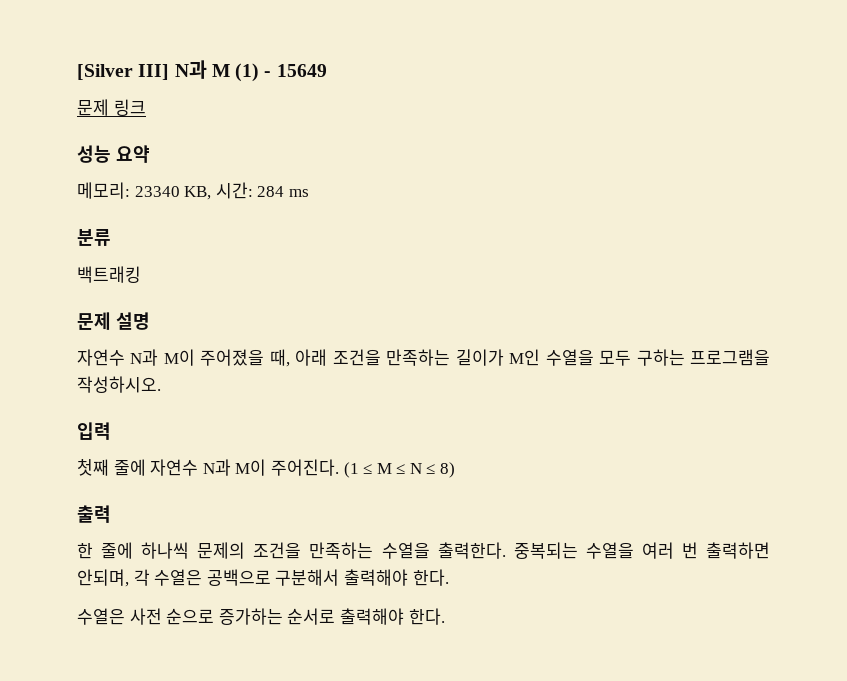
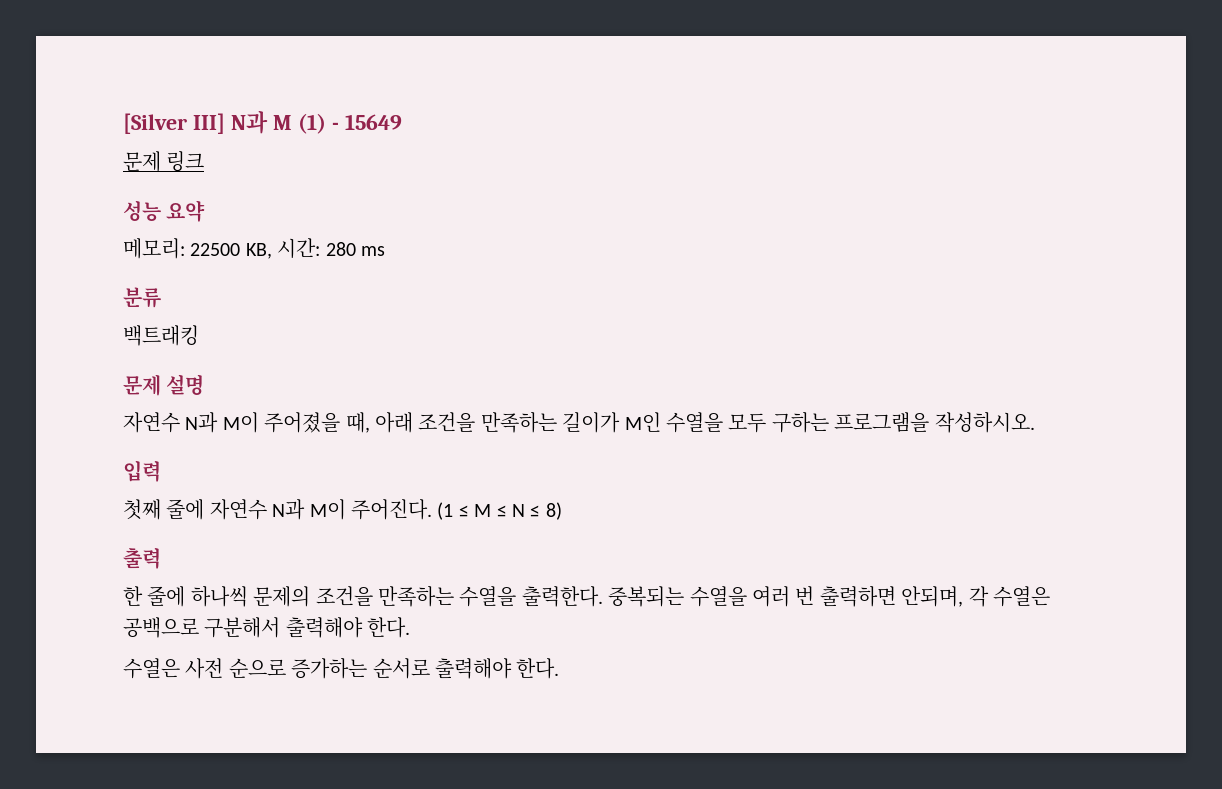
- 메모리: 23340 KB, 시간: 284 ms
+ 메모리: 22500 KB, 시간: 280 ms

